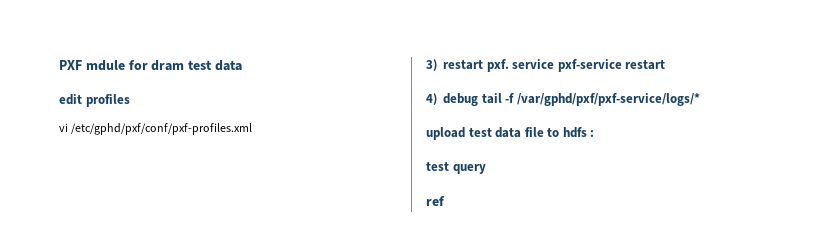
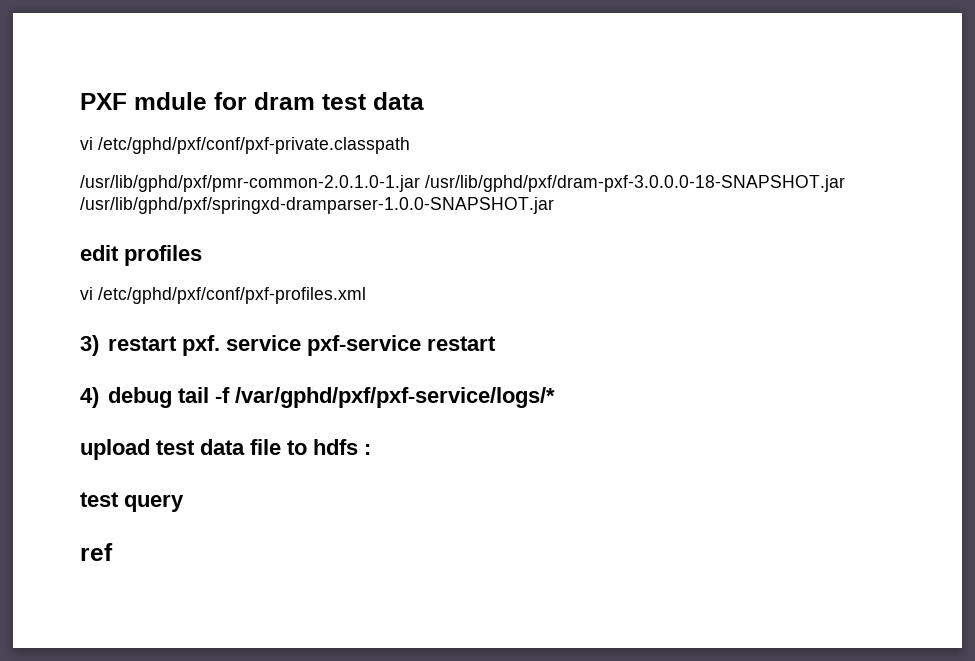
+ vi /etc/gphd/pxf/conf/pxf-private.classpath
+ /usr/lib/gphd/pxf/pmr-common-2.0.1.0-1.jar /usr/lib/gphd/pxf/dram-pxf-3.0.0.0-18-SNAPSHOT.jar /usr/lib/gphd/pxf/springxd-dramparser-1.0.0-SNAPSHOT.jar

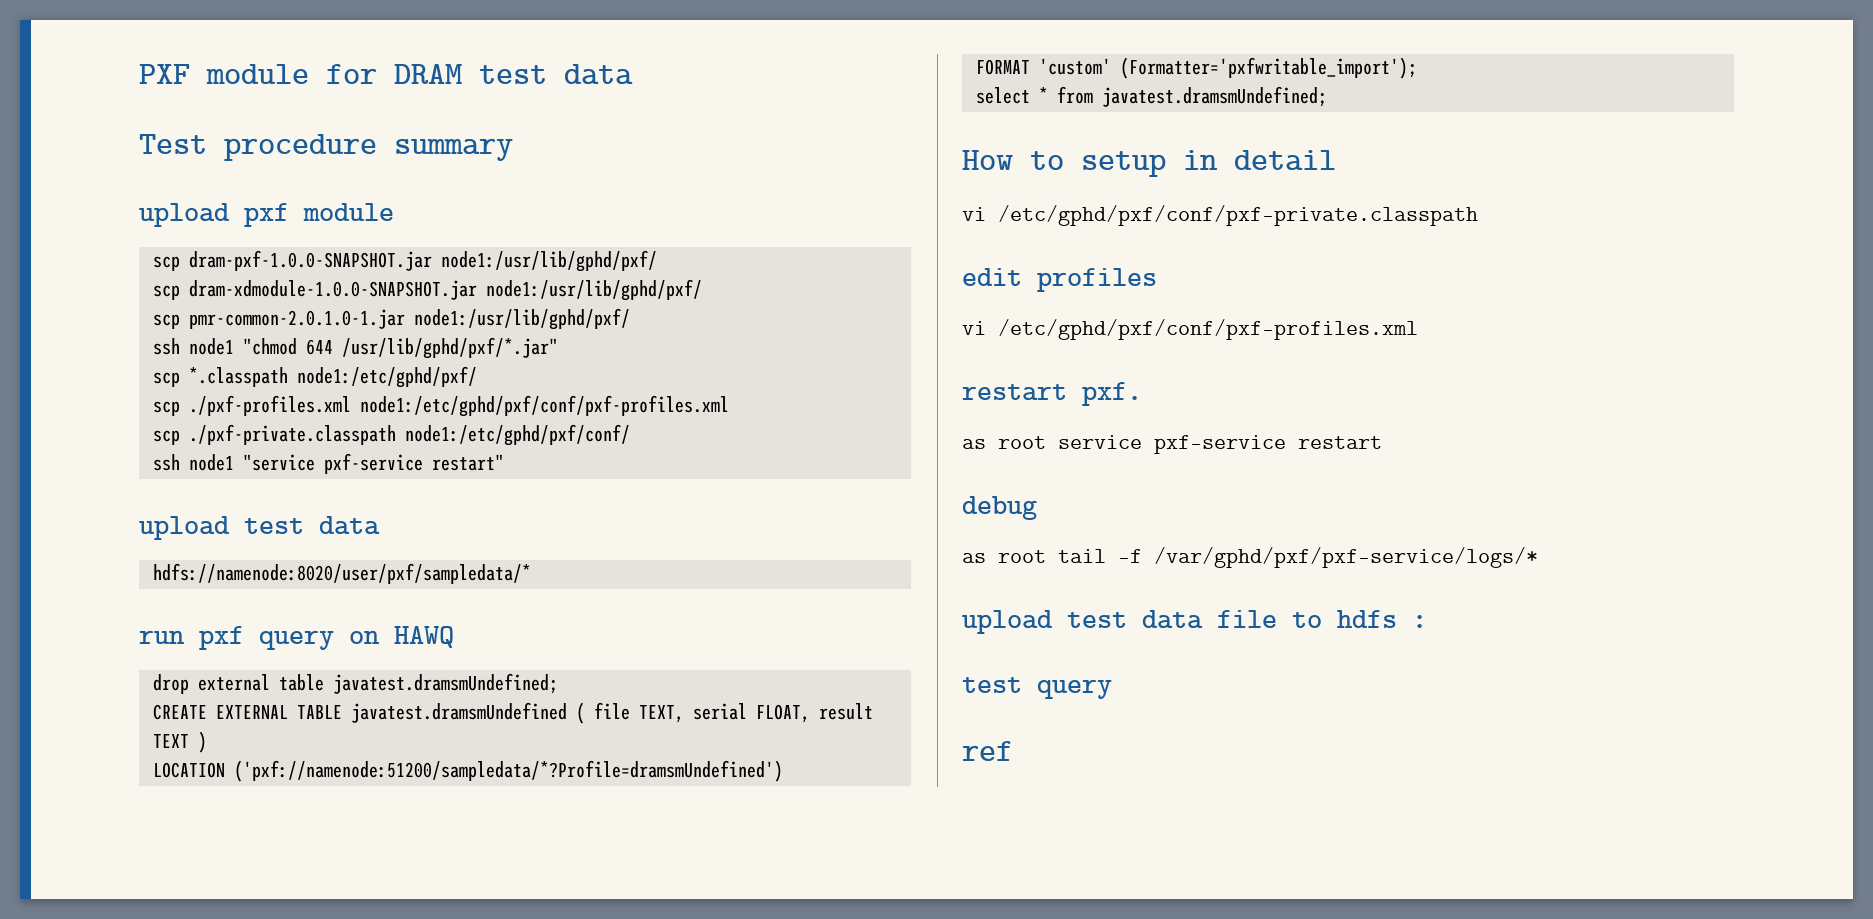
- PXF mdule for dram test data
+ PXF module for DRAM test data
+ Test procedure summary
+ upload pxf module
+ scp dram-pxf-1.0.0-SNAPSHOT.jar node1:/usr/lib/gphd/pxf/
+ scp dram-xdmodule-1.0.0-SNAPSHOT.jar node1:/usr/lib/gphd/pxf/
+ scp pmr-common-2.0.1.0-1.jar node1:/usr/lib/gphd/pxf/
+ ssh node1 "chmod 644 /usr/lib/gphd/pxf/*.jar"
+ scp *.classpath node1:/etc/gphd/pxf/
+ scp ./pxf-profiles.xml node1:/etc/gphd/pxf/conf/pxf-profiles.xml
+ scp ./pxf-private.classpath node1:/etc/gphd/pxf/conf/
+ ssh node1 "service pxf-service restart"
+ upload test data
+ hdfs://namenode:8020/user/pxf/sampledata/*
+ run pxf query on HAWQ
+ drop external table javatest.dramsmUndefined;
+ CREATE EXTERNAL TABLE javatest.dramsmUndefined ( file TEXT, serial FLOAT, result TEXT )
+ LOCATION ('pxf://namenode:51200/sampledata/*?Profile=dramsmUndefined')
+ FORMAT 'custom' (Formatter='pxfwritable_import');
+ select * from javatest.dramsmUndefined;
+ How to setup in detail
- /usr/lib/gphd/pxf/pmr-common-2.0.1.0-1.jar /usr/lib/gphd/pxf/dram-pxf-3.0.0.0-18-SNAPSHOT.jar /usr/lib/gphd/pxf/springxd-dramparser-1.0.0-SNAPSHOT.jar
- 3) restart pxf. service pxf-service restart
+ restart pxf.
+ as root service pxf-service restart
- 4) debug tail -f /var/gphd/pxf/pxf-service/logs/*
+ debug
+ as root tail -f /var/gphd/pxf/pxf-service/logs/*

